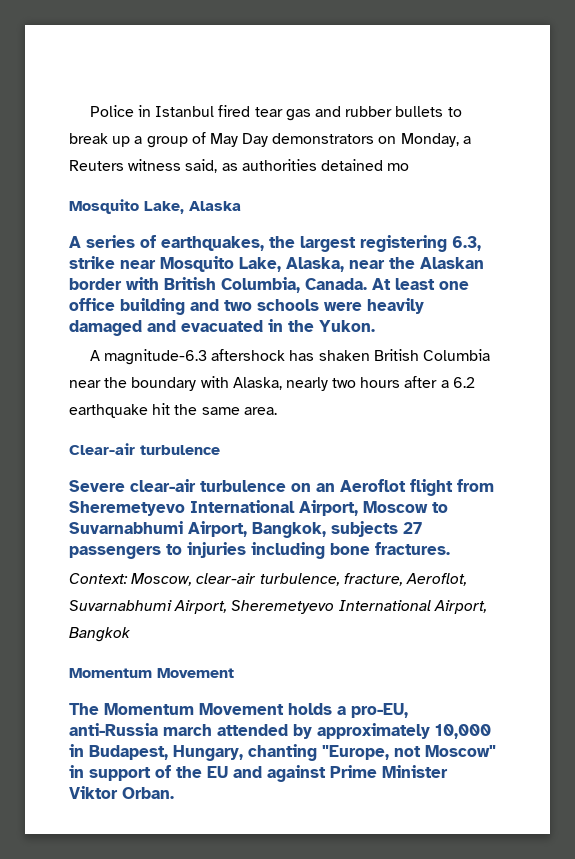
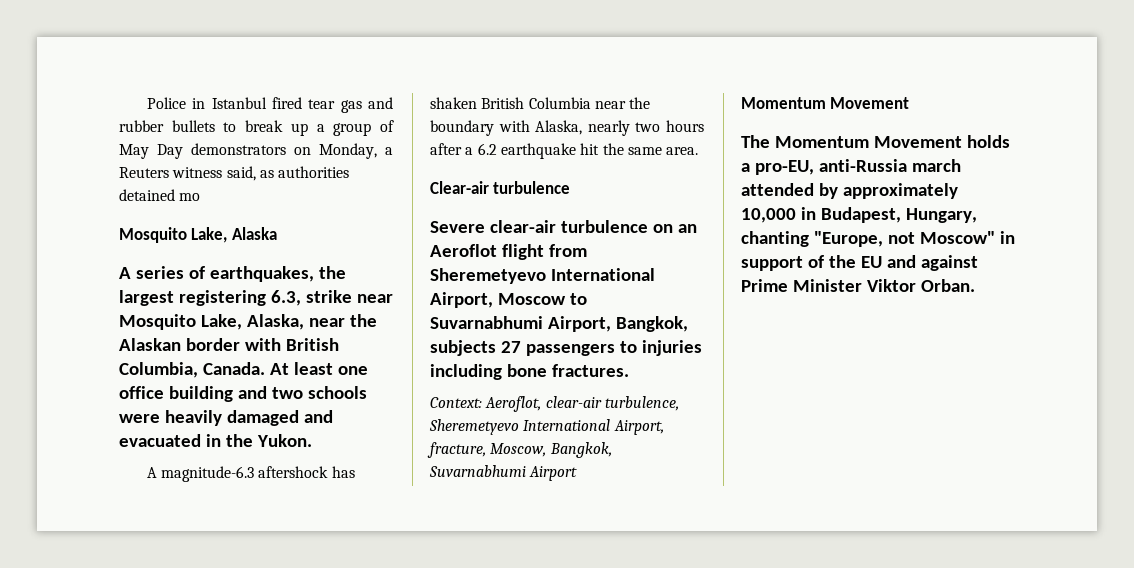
- Context: Moscow, clear-air turbulence, fracture, Aeroflot, Suvarnabhumi Airport, Sheremetyevo International Airport, Bangkok
+ Context: Aeroflot, clear-air turbulence, Sheremetyevo International Airport, fracture, Moscow, Bangkok, Suvarnabhumi Airport

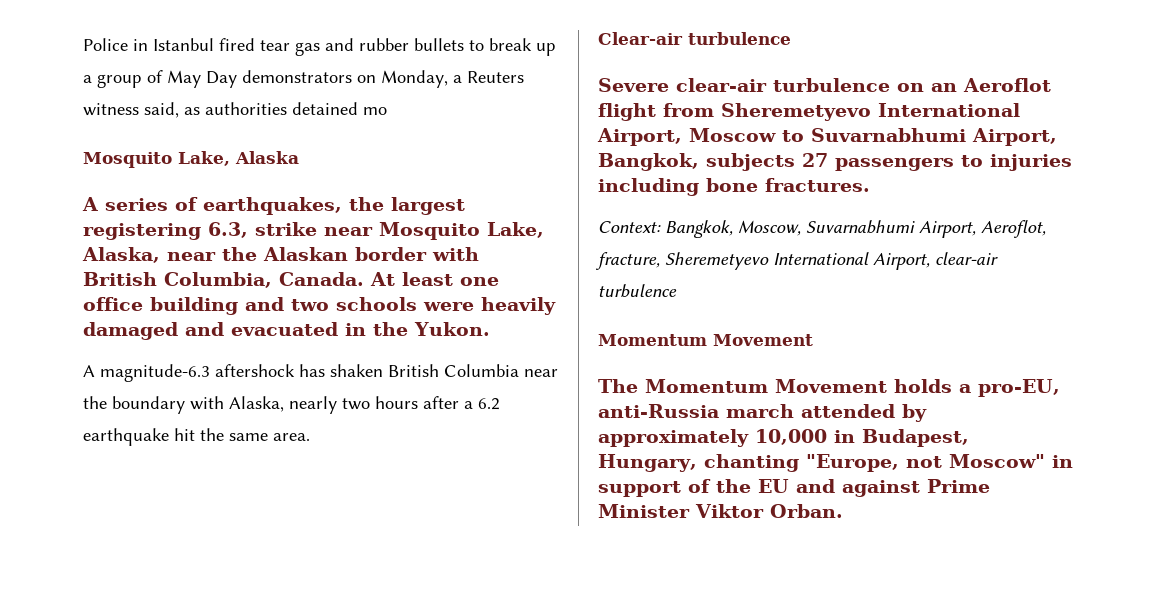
- Context: Aeroflot, clear-air turbulence, Sheremetyevo International Airport, fracture, Moscow, Bangkok, Suvarnabhumi Airport
+ Context: Bangkok, Moscow, Suvarnabhumi Airport, Aeroflot, fracture, Sheremetyevo International Airport, clear-air turbulence

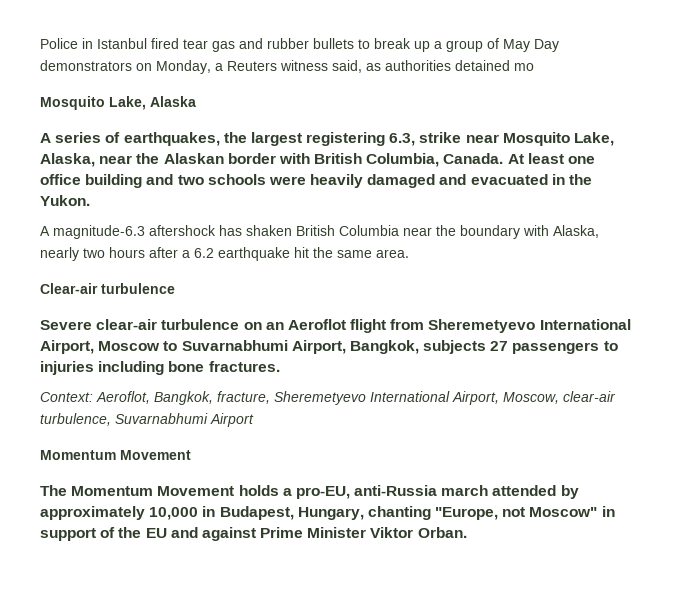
- Context: Bangkok, Moscow, Suvarnabhumi Airport, Aeroflot, fracture, Sheremetyevo International Airport, clear-air turbulence
+ Context: Aeroflot, Bangkok, fracture, Sheremetyevo International Airport, Moscow, clear-air turbulence, Suvarnabhumi Airport

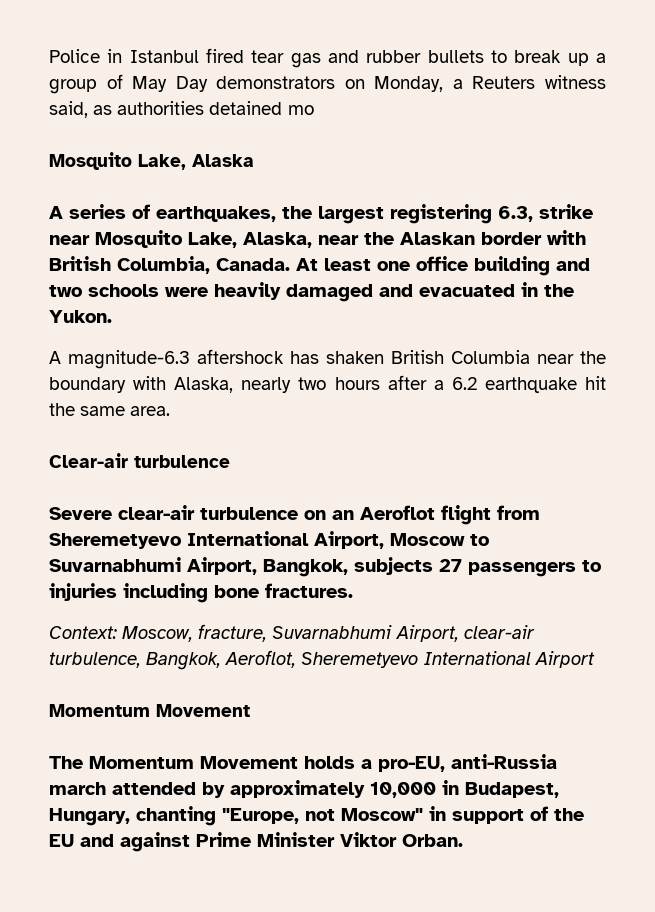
- Context: Aeroflot, Bangkok, fracture, Sheremetyevo International Airport, Moscow, clear-air turbulence, Suvarnabhumi Airport
+ Context: Moscow, fracture, Suvarnabhumi Airport, clear-air turbulence, Bangkok, Aeroflot, Sheremetyevo International Airport

